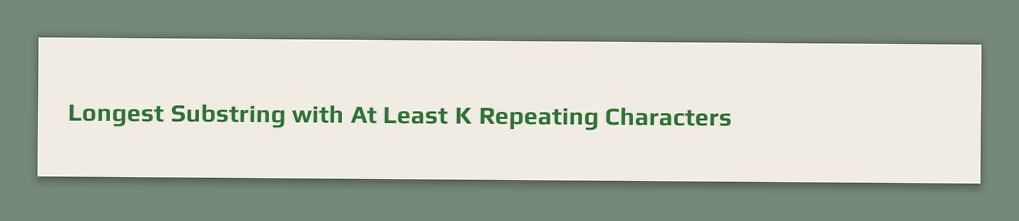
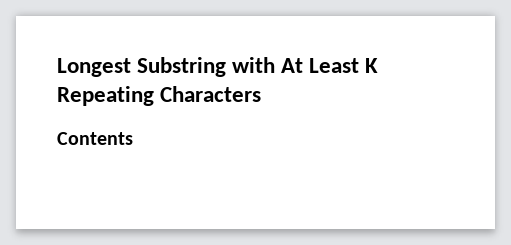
+ Contents

